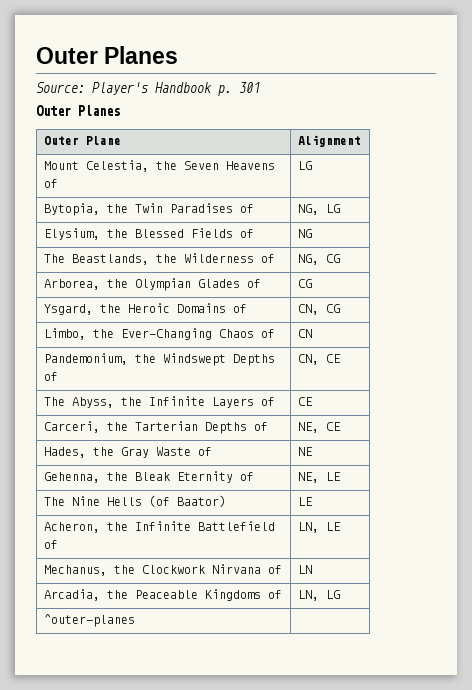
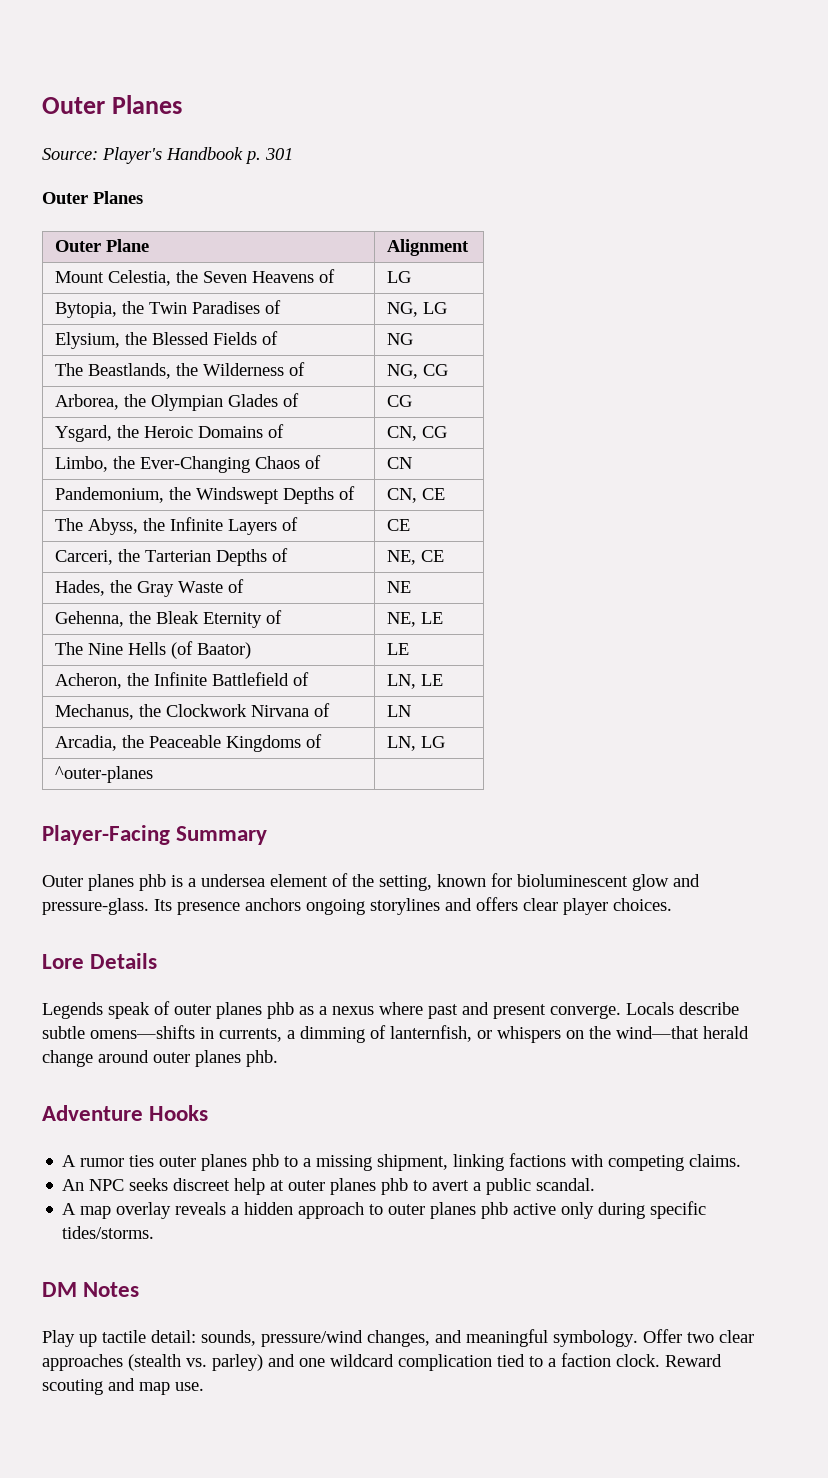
+ Player-Facing Summary
+ Outer planes phb is a undersea element of the setting, known for bioluminescent glow and pressure-glass. Its presence anchors ongoing storylines and offers clear player choices.
+ Lore Details
+ Legends speak of outer planes phb as a nexus where past and present converge. Locals describe subtle omens—shifts in currents, a dimming of lanternfish, or whispers on the wind—that herald change around outer planes phb.
+ Adventure Hooks
+ A rumor ties outer planes phb to a missing shipment, linking factions with competing claims.
+ An NPC seeks discreet help at outer planes phb to avert a public scandal.
+ A map overlay reveals a hidden approach to outer planes phb active only during specific tides/storms.
+ DM Notes
+ Play up tactile detail: sounds, pressure/wind changes, and meaningful symbology. Offer two clear approaches (stealth vs. parley) and one wildcard complication tied to a faction clock. Reward scouting and map use.

